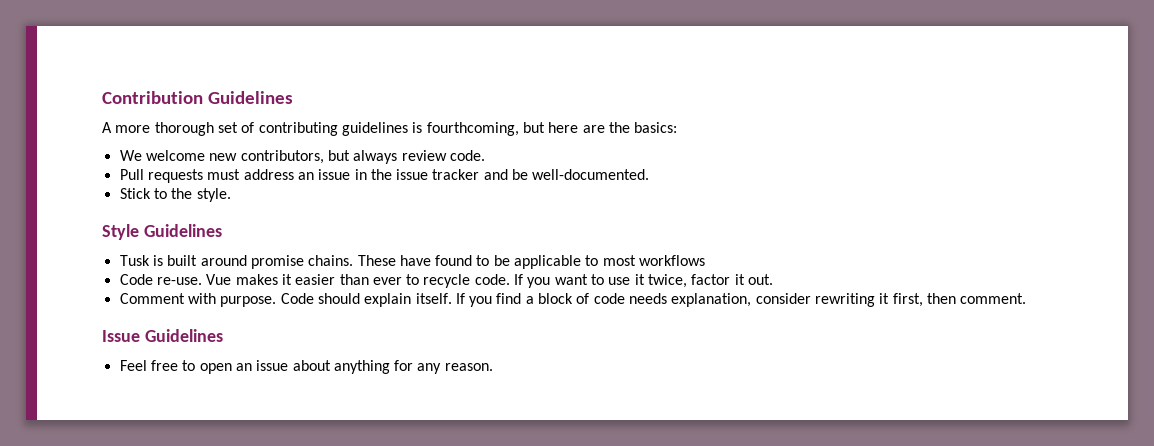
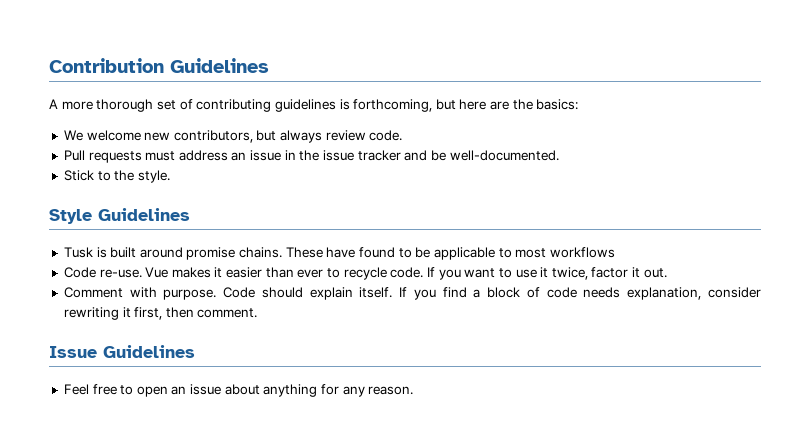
- A more thorough set of contributing guidelines is fourthcoming, but here are the basics:
+ A more thorough set of contributing guidelines is forthcoming, but here are the basics:

